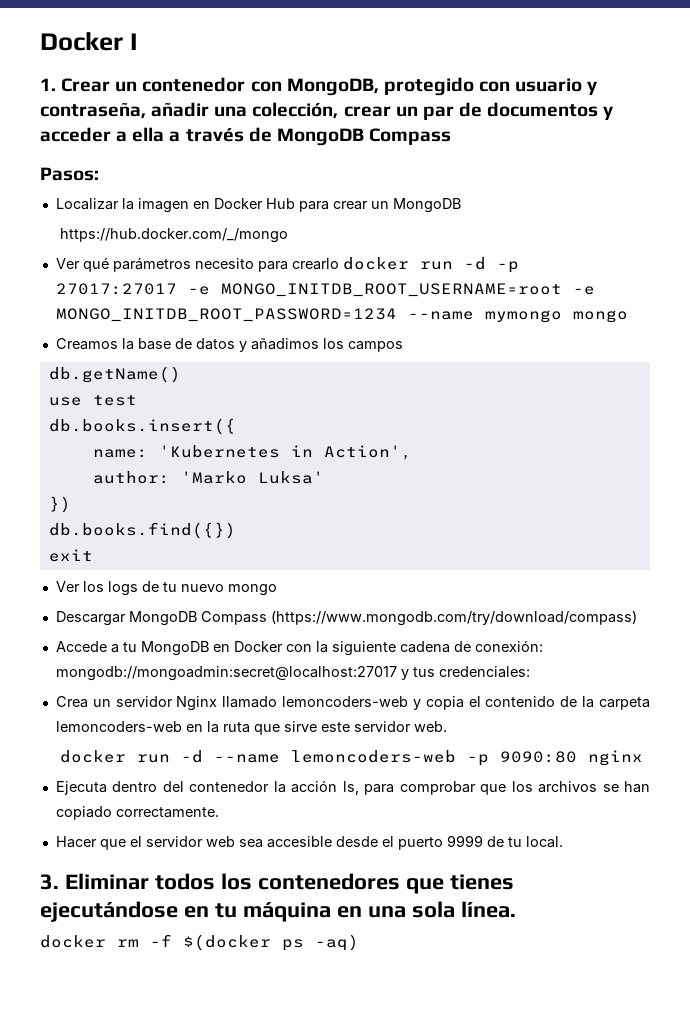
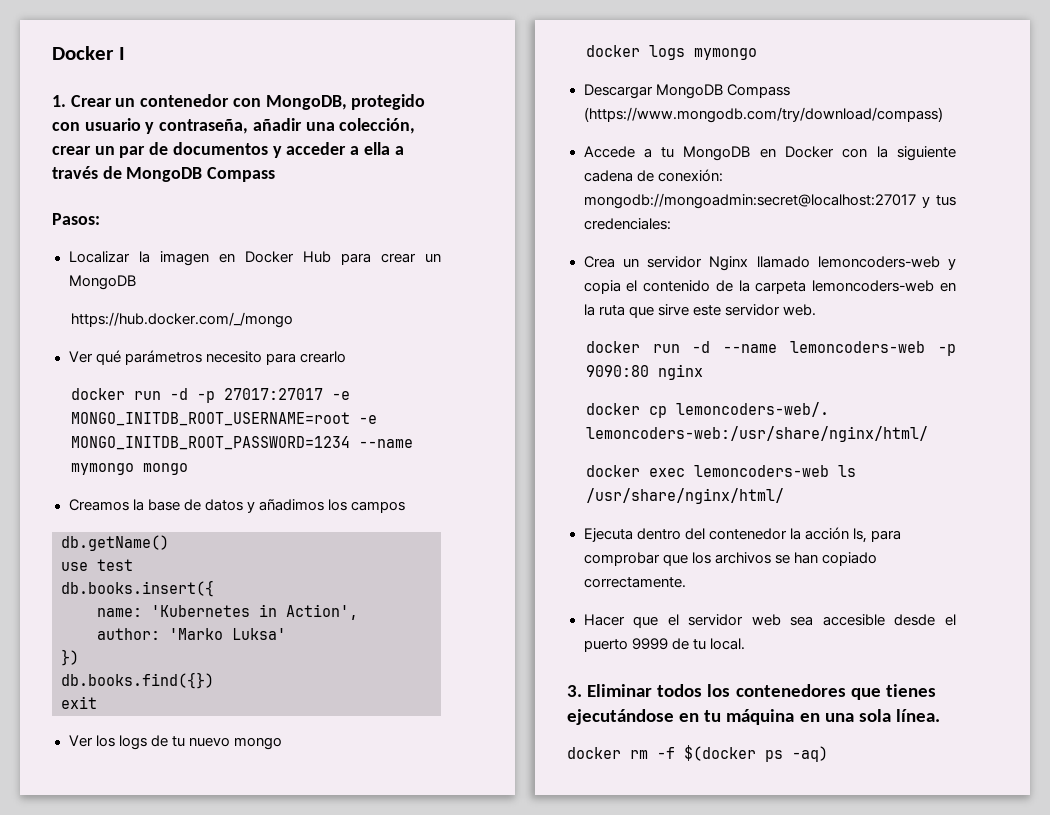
- Ver qué parámetros necesito para crearlo docker run -d -p 27017:27017 -e MONGO_INITDB_ROOT_USERNAME=root -e MONGO_INITDB_ROOT_PASSWORD=1234 --name mymongo mongo
+ Ver qué parámetros necesito para crearlo
+ docker run -d -p 27017:27017 -e MONGO_INITDB_ROOT_USERNAME=root -e MONGO_INITDB_ROOT_PASSWORD=1234 --name mymongo mongo
+ docker logs mymongo
+ docker cp lemoncoders-web/. lemoncoders-web:/usr/share/nginx/html/
+ docker exec lemoncoders-web ls /usr/share/nginx/html/

